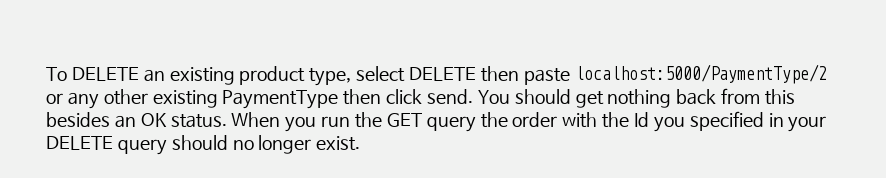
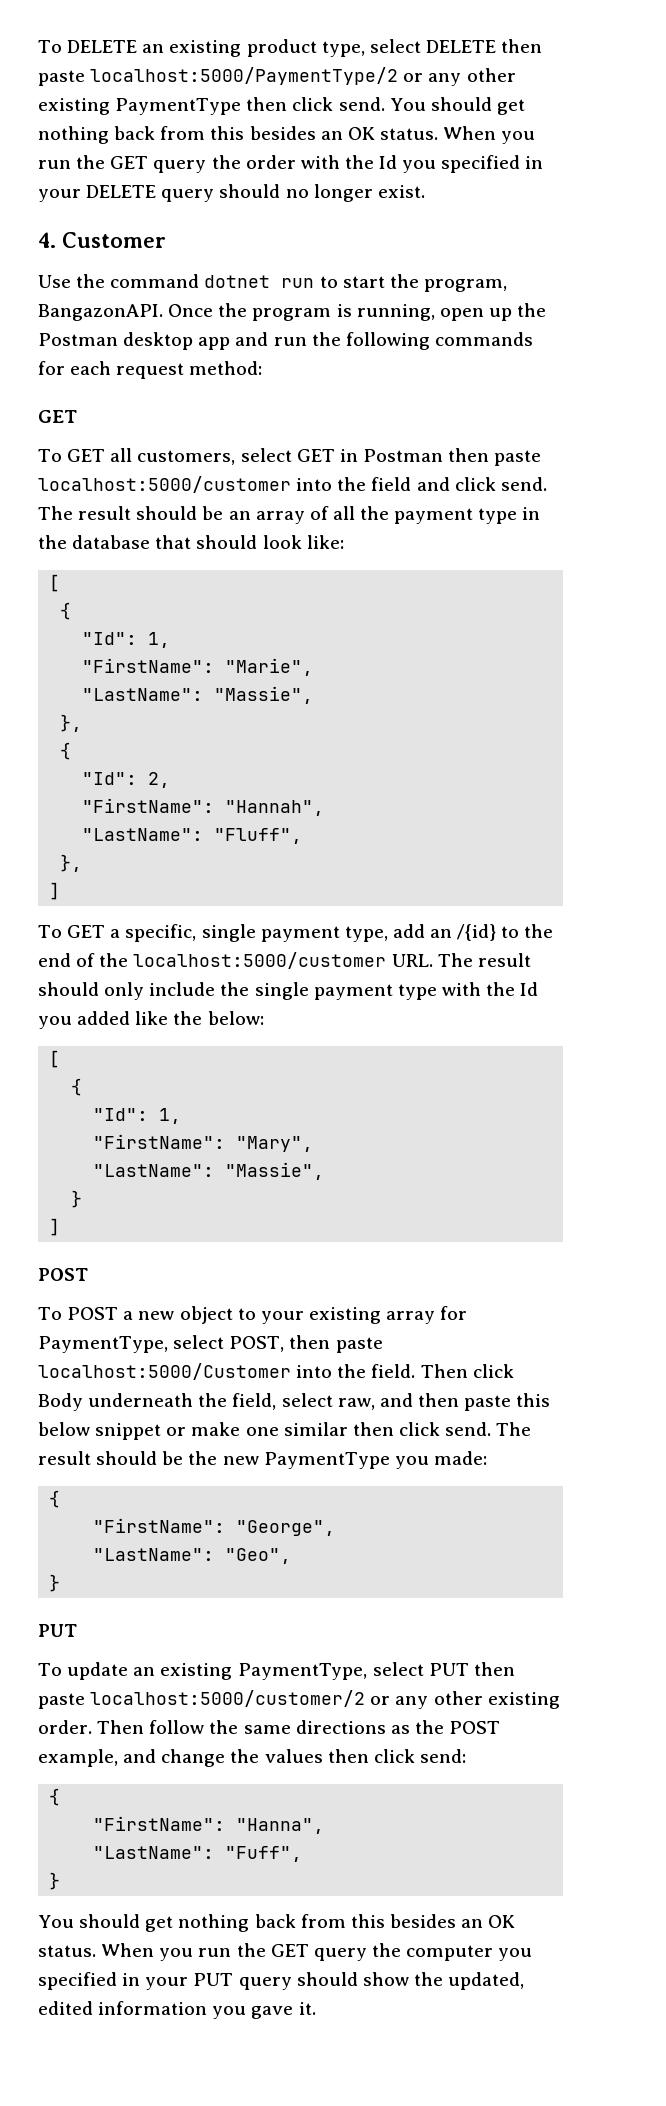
+ 4. Customer
+ Use the command dotnet run to start the program, BangazonAPI. Once the program is running, open up the Postman desktop app and run the following commands for each request method:
+ GET
+ To GET all customers, select GET in Postman then paste localhost:5000/customer into the field and click send. The result should be an array of all the payment type in the database that should look like:
+ [
+ {
+ "Id": 1,
+ "FirstName": "Marie",
+ "LastName": "Massie",
+ },
+ {
+ "Id": 2,
+ "FirstName": "Hannah",
+ "LastName": "Fluff",
+ },
+ ]
+ To GET a specific, single payment type, add an /{id} to the end of the localhost:5000/customer URL. The result should only include the single payment type with the Id you added like the below:
+ [
+ {
+ "Id": 1,
+ "FirstName": "Mary",
+ "LastName": "Massie",
+ }
+ ]
+ POST
+ To POST a new object to your existing array for PaymentType, select POST, then paste localhost:5000/Customer into the field. Then click Body underneath the field, select raw, and then paste this below snippet or make one similar then click send. The result should be the new PaymentType you made:
+ {
+ "FirstName": "George",
+ "LastName": "Geo",
+ }
+ PUT
+ To update an existing PaymentType, select PUT then paste localhost:5000/customer/2 or any other existing order. Then follow the same directions as the POST example, and change the values then click send:
+ {
+ "FirstName": "Hanna",
+ "LastName": "Fuff",
+ }
+ You should get nothing back from this besides an OK status. When you run the GET query the computer you specified in your PUT query should show the updated, edited information you gave it.

